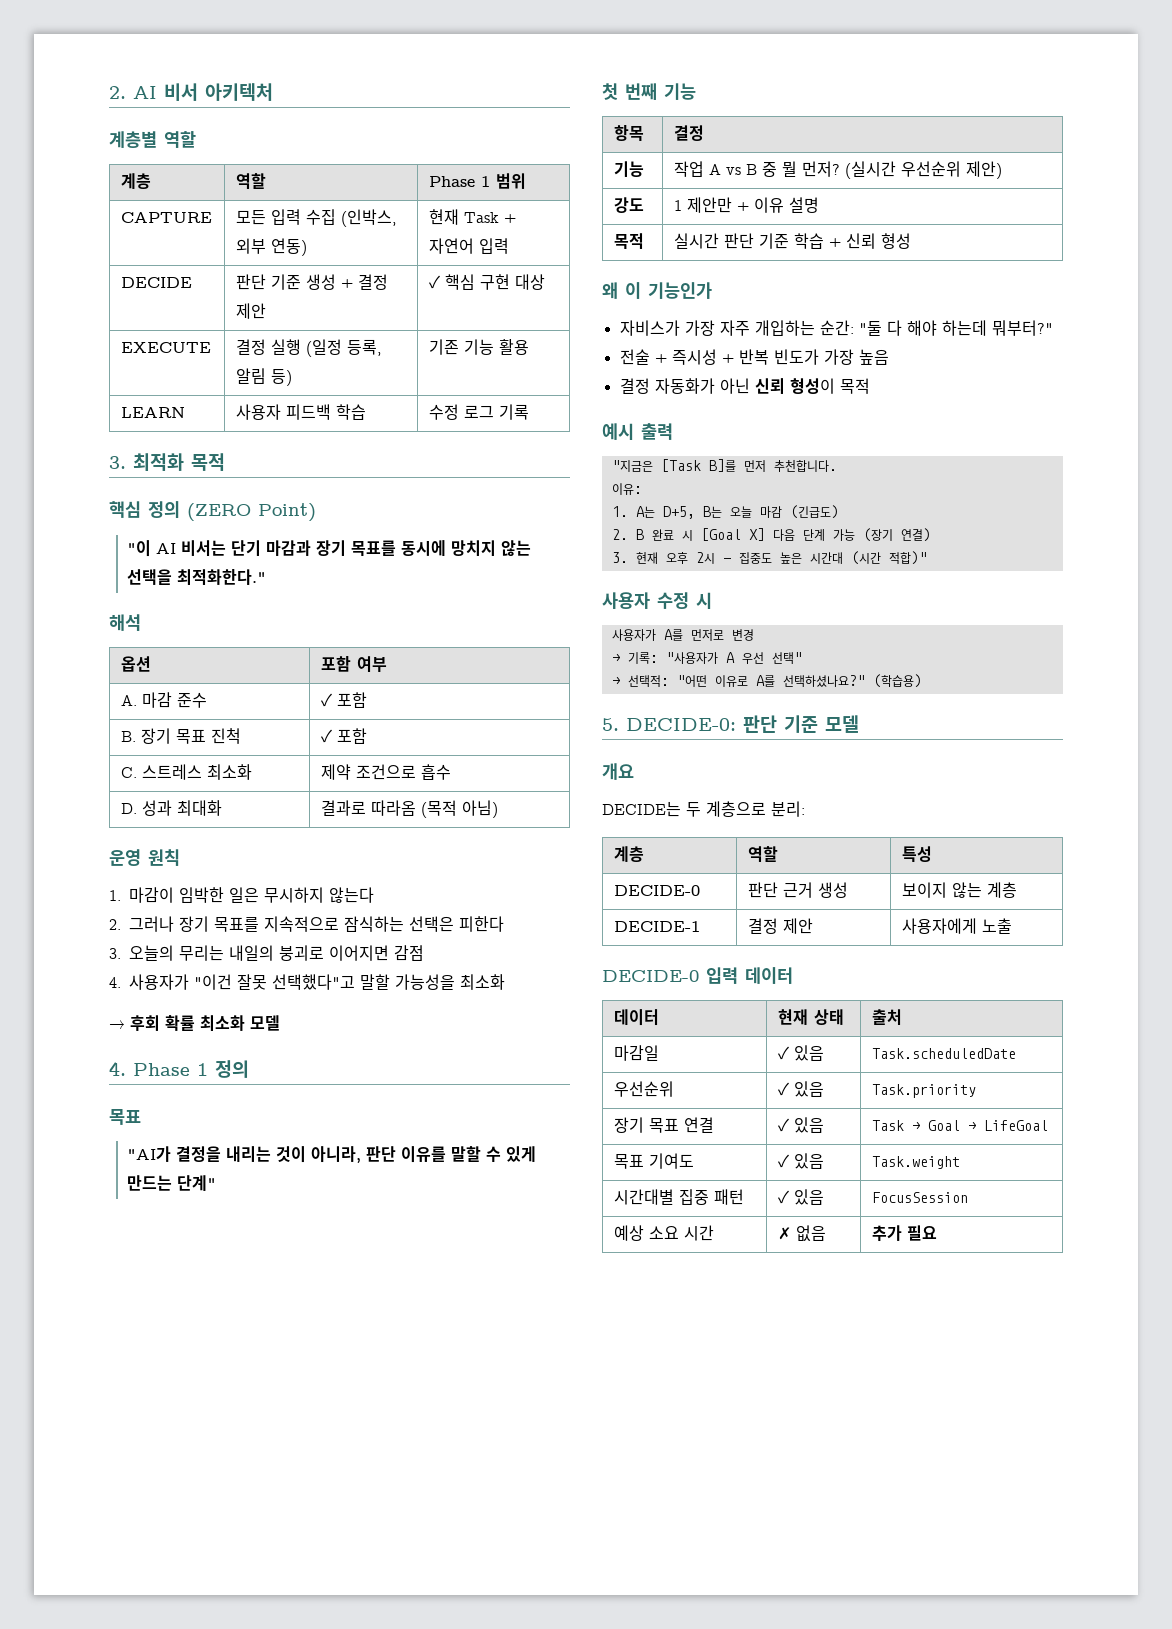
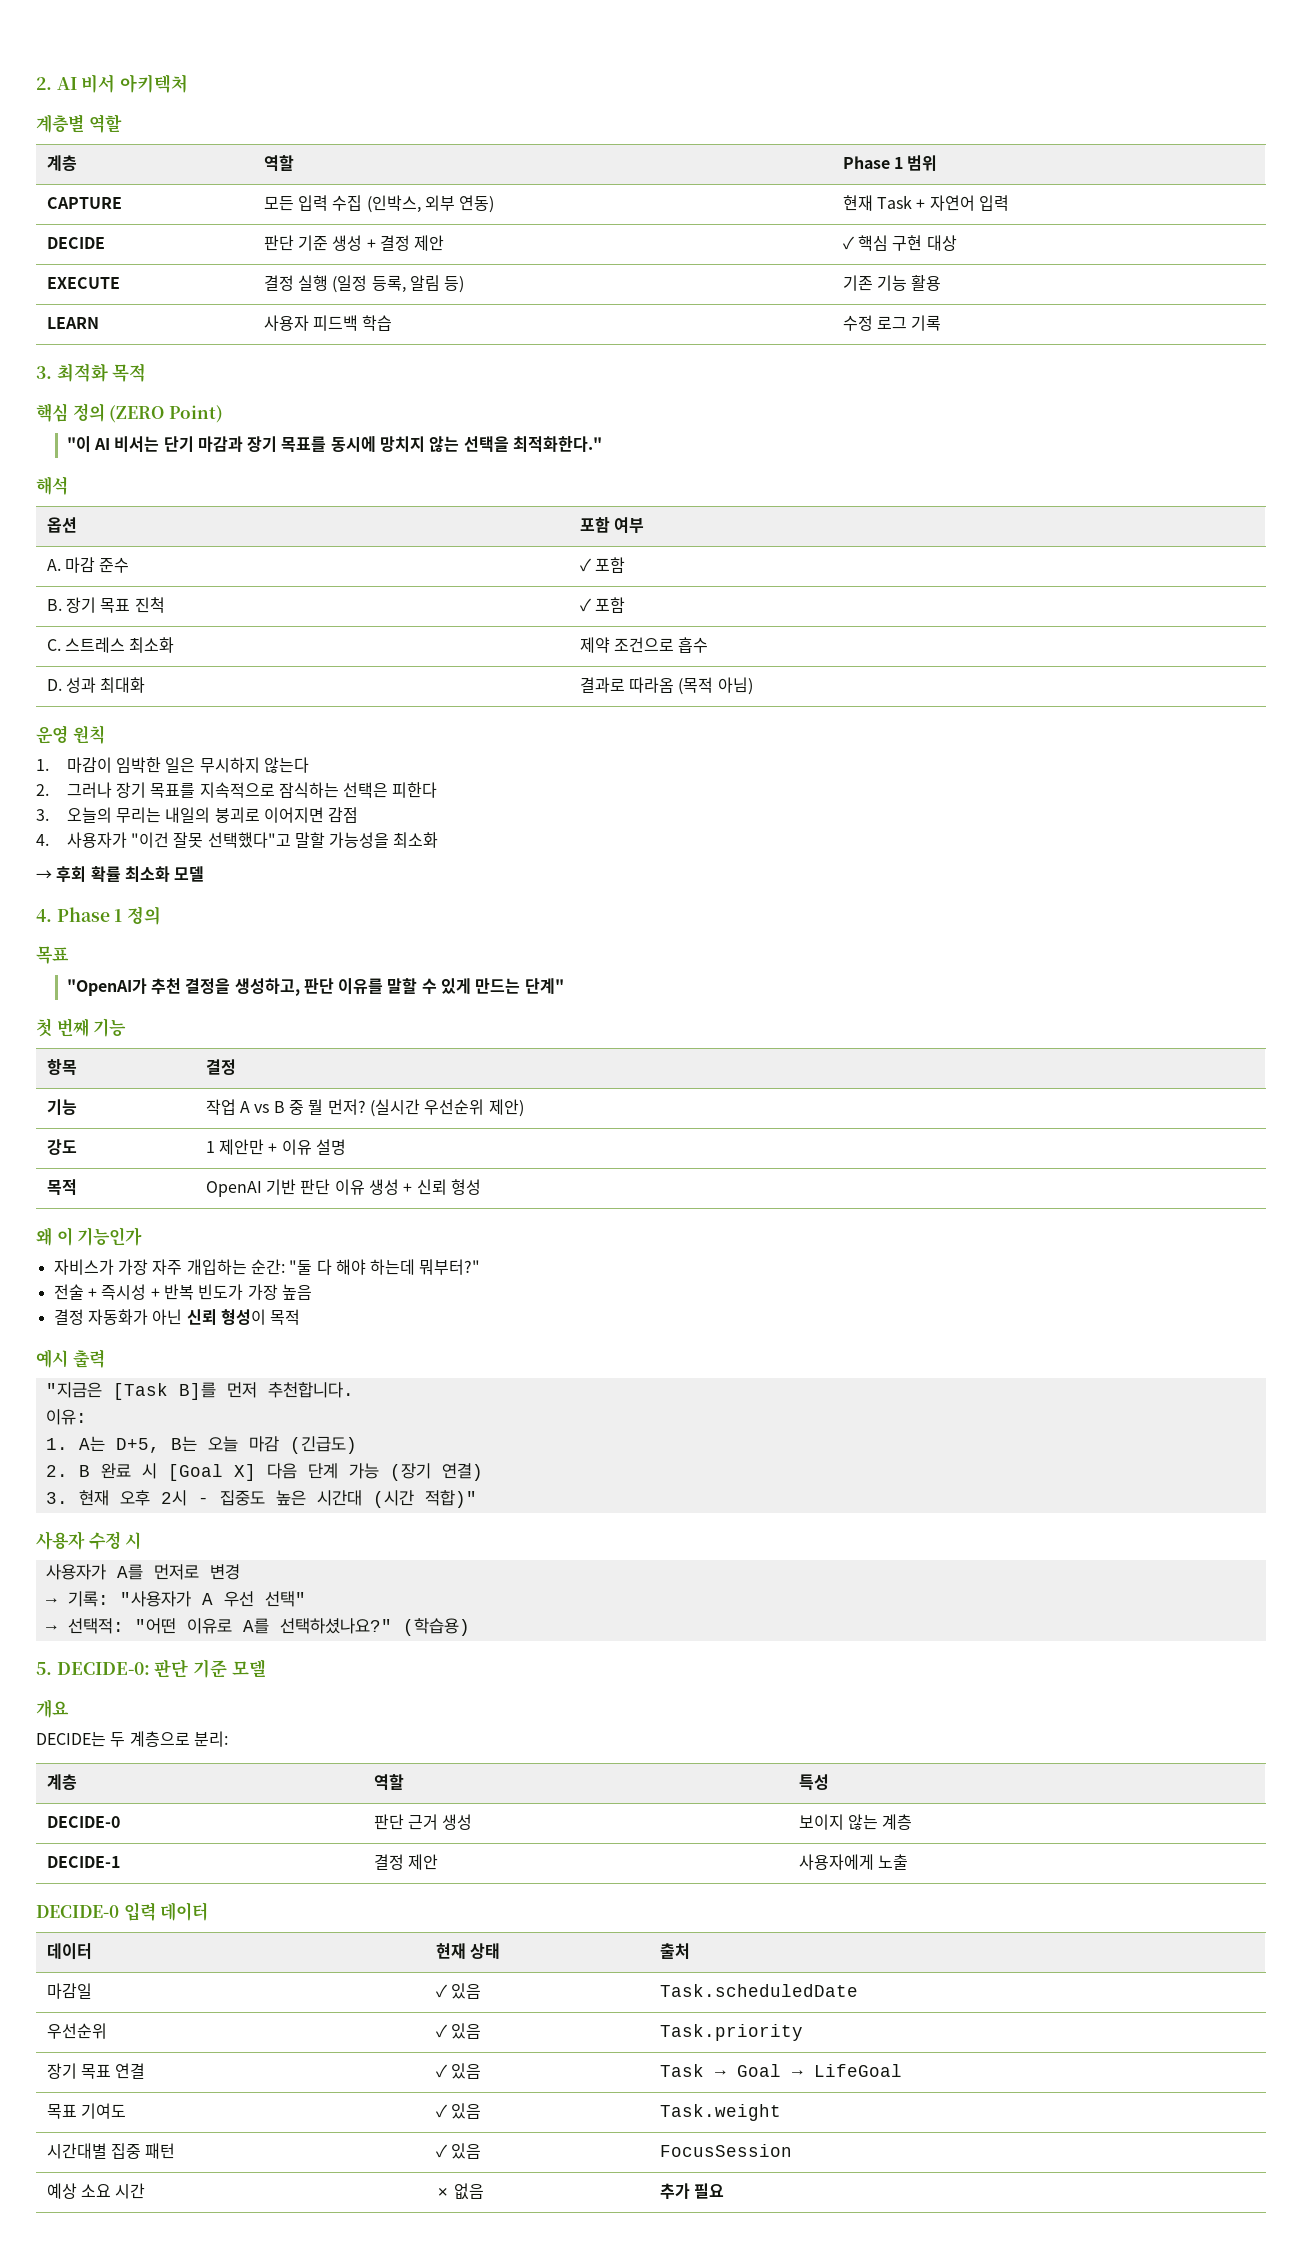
- "AI가 결정을 내리는 것이 아니라, 판단 이유를 말할 수 있게 만드는 단계"
+ "OpenAI가 추천 결정을 생성하고, 판단 이유를 말할 수 있게 만드는 단계"
- 목적 | 실시간 판단 기준 학습 + 신뢰 형성
+ 목적 | OpenAI 기반 판단 이유 생성 + 신뢰 형성

